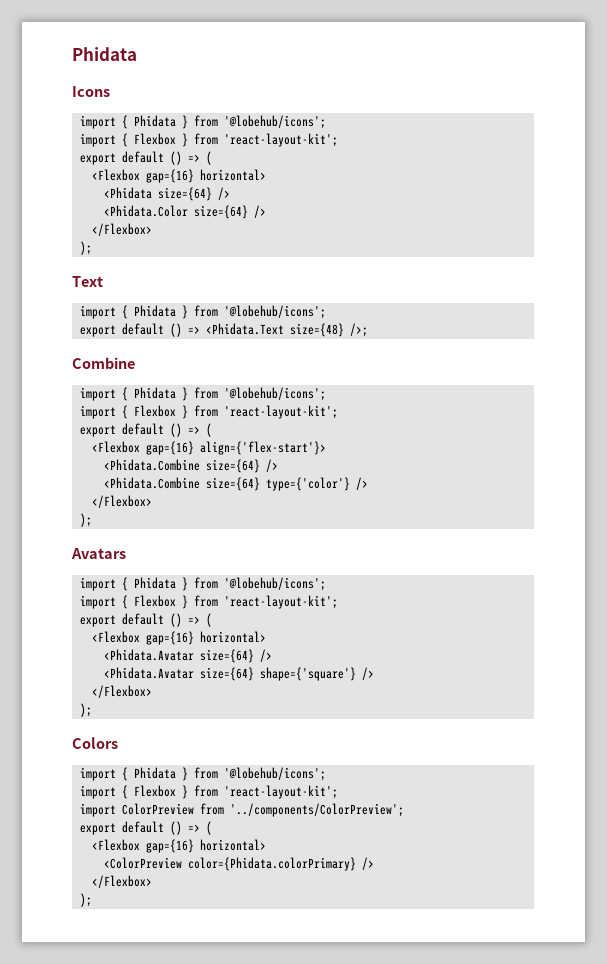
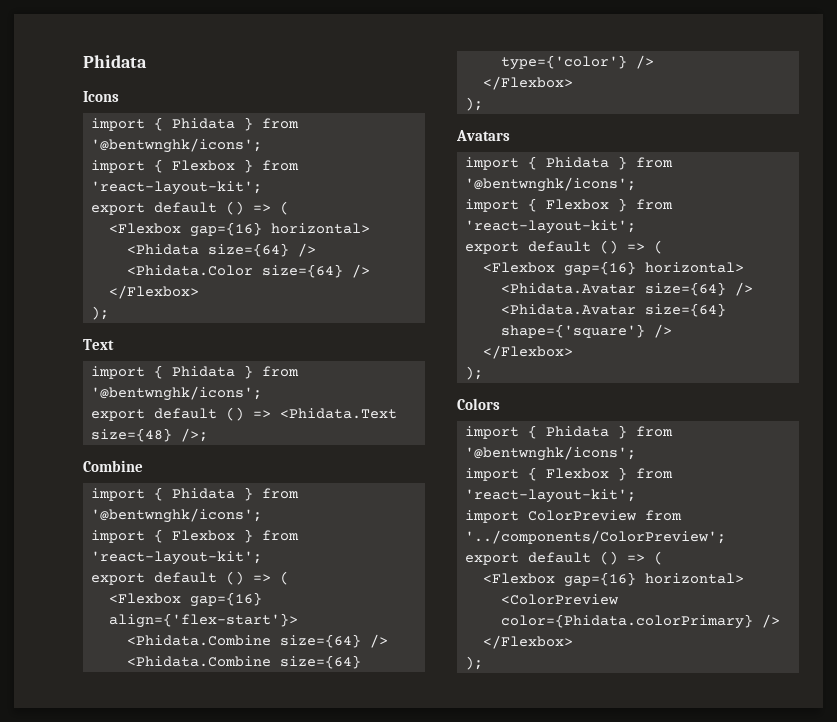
  Icons
- import { Phidata } from '@lobehub/icons';
+ import { Phidata } from '@bentwnghk/icons';
  Text
- import { Phidata } from '@lobehub/icons';
+ import { Phidata } from '@bentwnghk/icons';
  Combine
- import { Phidata } from '@lobehub/icons';
+ import { Phidata } from '@bentwnghk/icons';
  Avatars
- import { Phidata } from '@lobehub/icons';
+ import { Phidata } from '@bentwnghk/icons';
  Colors
- import { Phidata } from '@lobehub/icons';
+ import { Phidata } from '@bentwnghk/icons';

